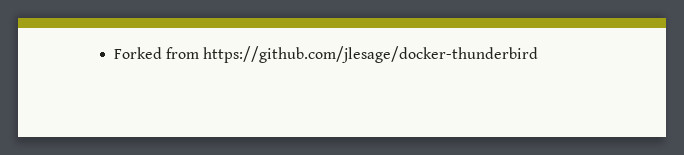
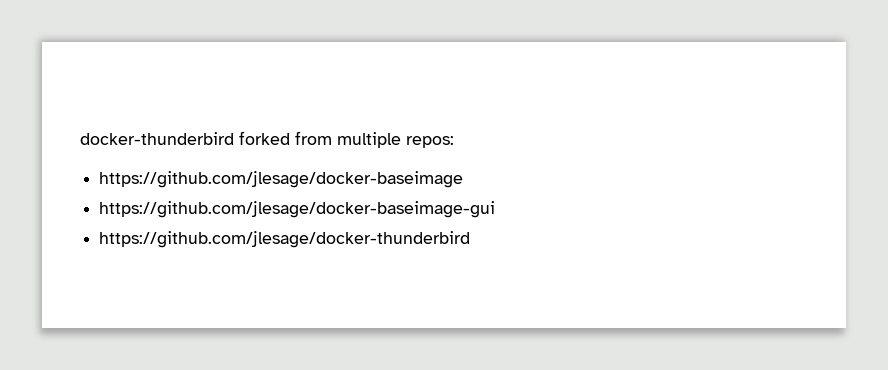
- Forked from https://github.com/jlesage/docker-thunderbird
+ docker-thunderbird forked from multiple repos:
+ https://github.com/jlesage/docker-baseimage
+ https://github.com/jlesage/docker-baseimage-gui
+ https://github.com/jlesage/docker-thunderbird

